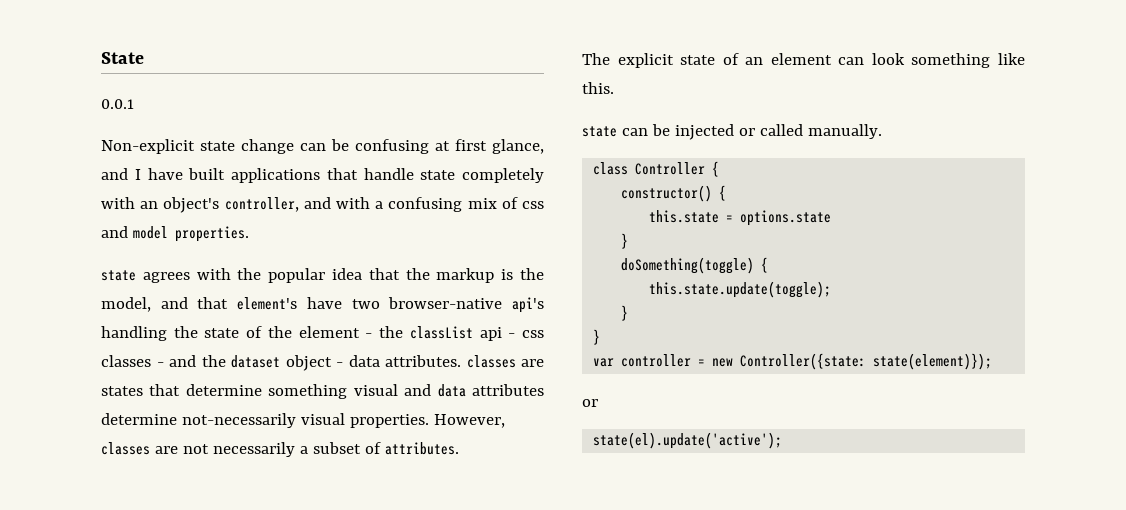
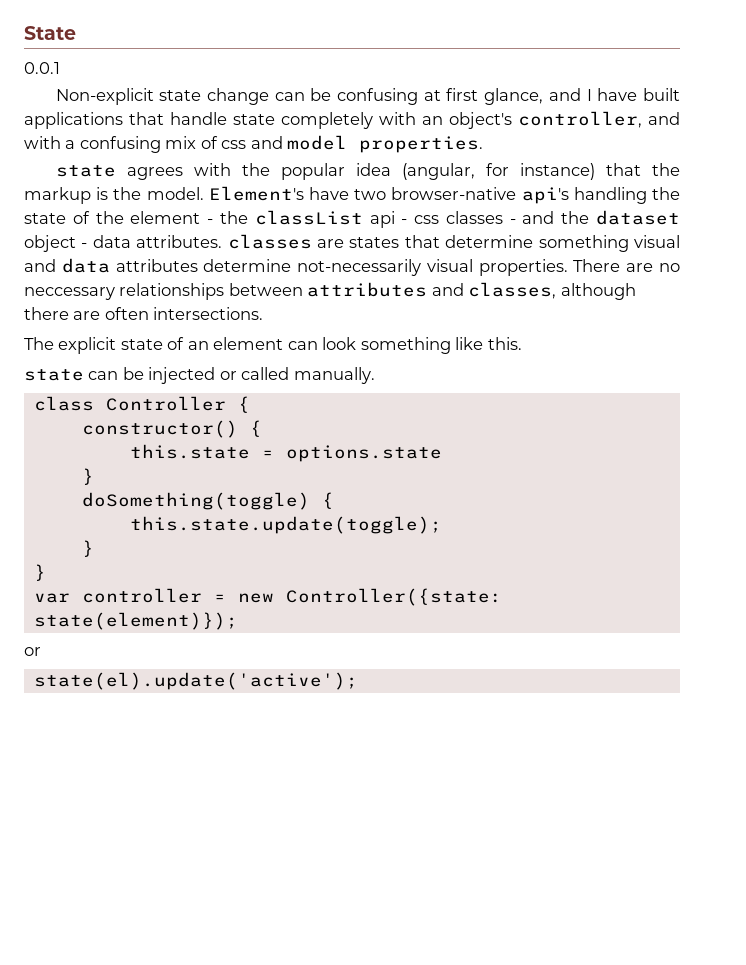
- state agrees with the popular idea that the markup is the model, and that element's have two browser-native api's handling the state of the element - the classList api - css classes - and the dataset object - data attributes. classes are states that determine something visual and data attributes determine not-necessarily visual properties.
+ state agrees with the popular idea (angular, for instance) that the markup is the model. Element's have two browser-native api's handling the state of the element - the classList api - css classes - and the dataset object - data attributes. classes are states that determine something visual and data attributes determine not-necessarily visual properties.
- However, classes are not necessarily a subset of attributes.
+ There are no neccessary relationships between attributes and classes, although there are often intersections.

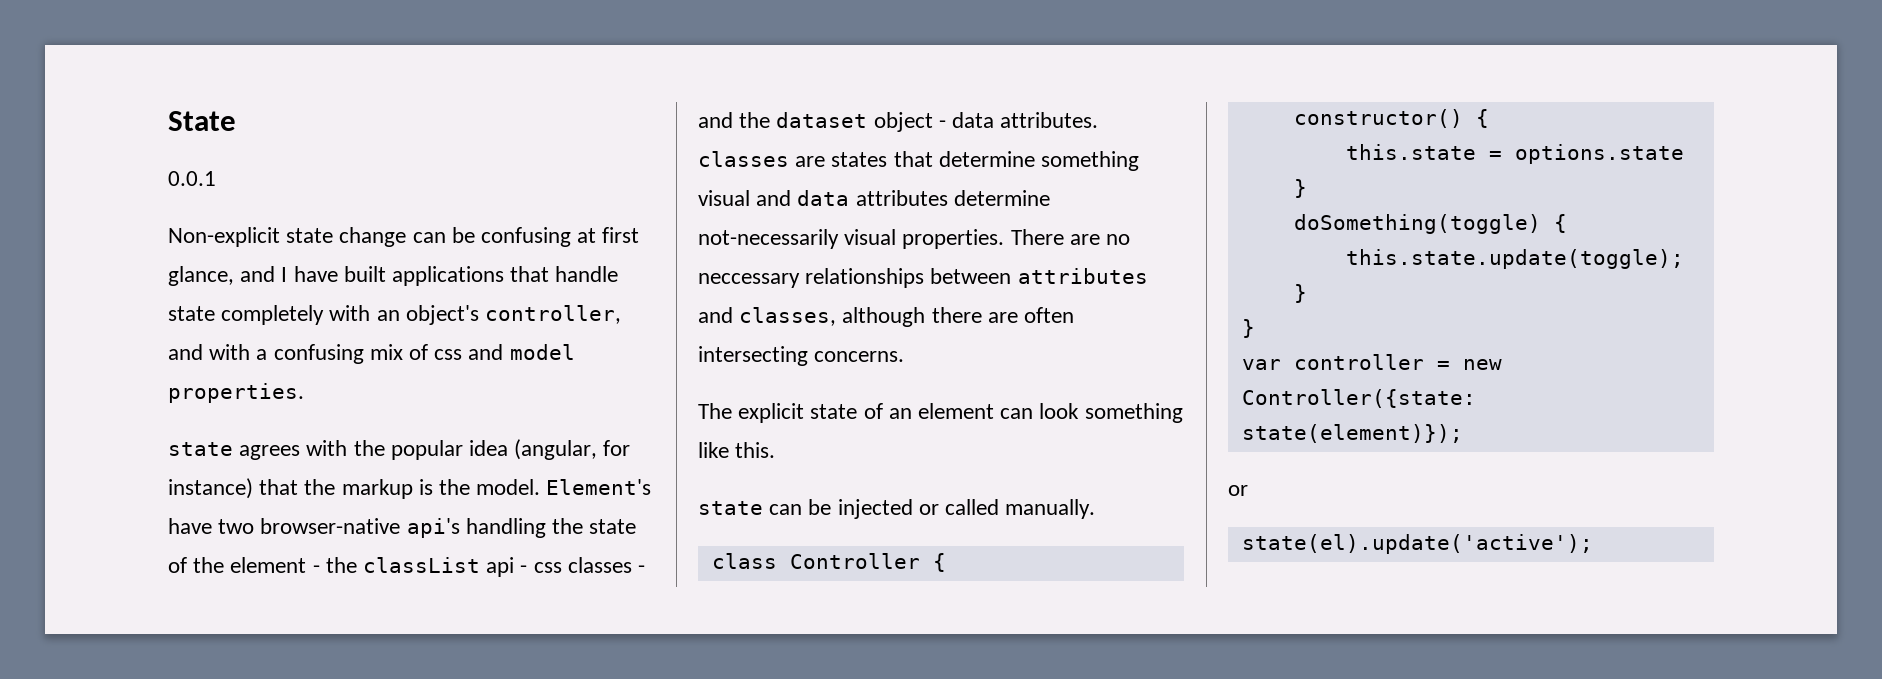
- There are no neccessary relationships between attributes and classes, although there are often intersections.
+ There are no neccessary relationships between attributes and classes, although there are often intersecting concerns.

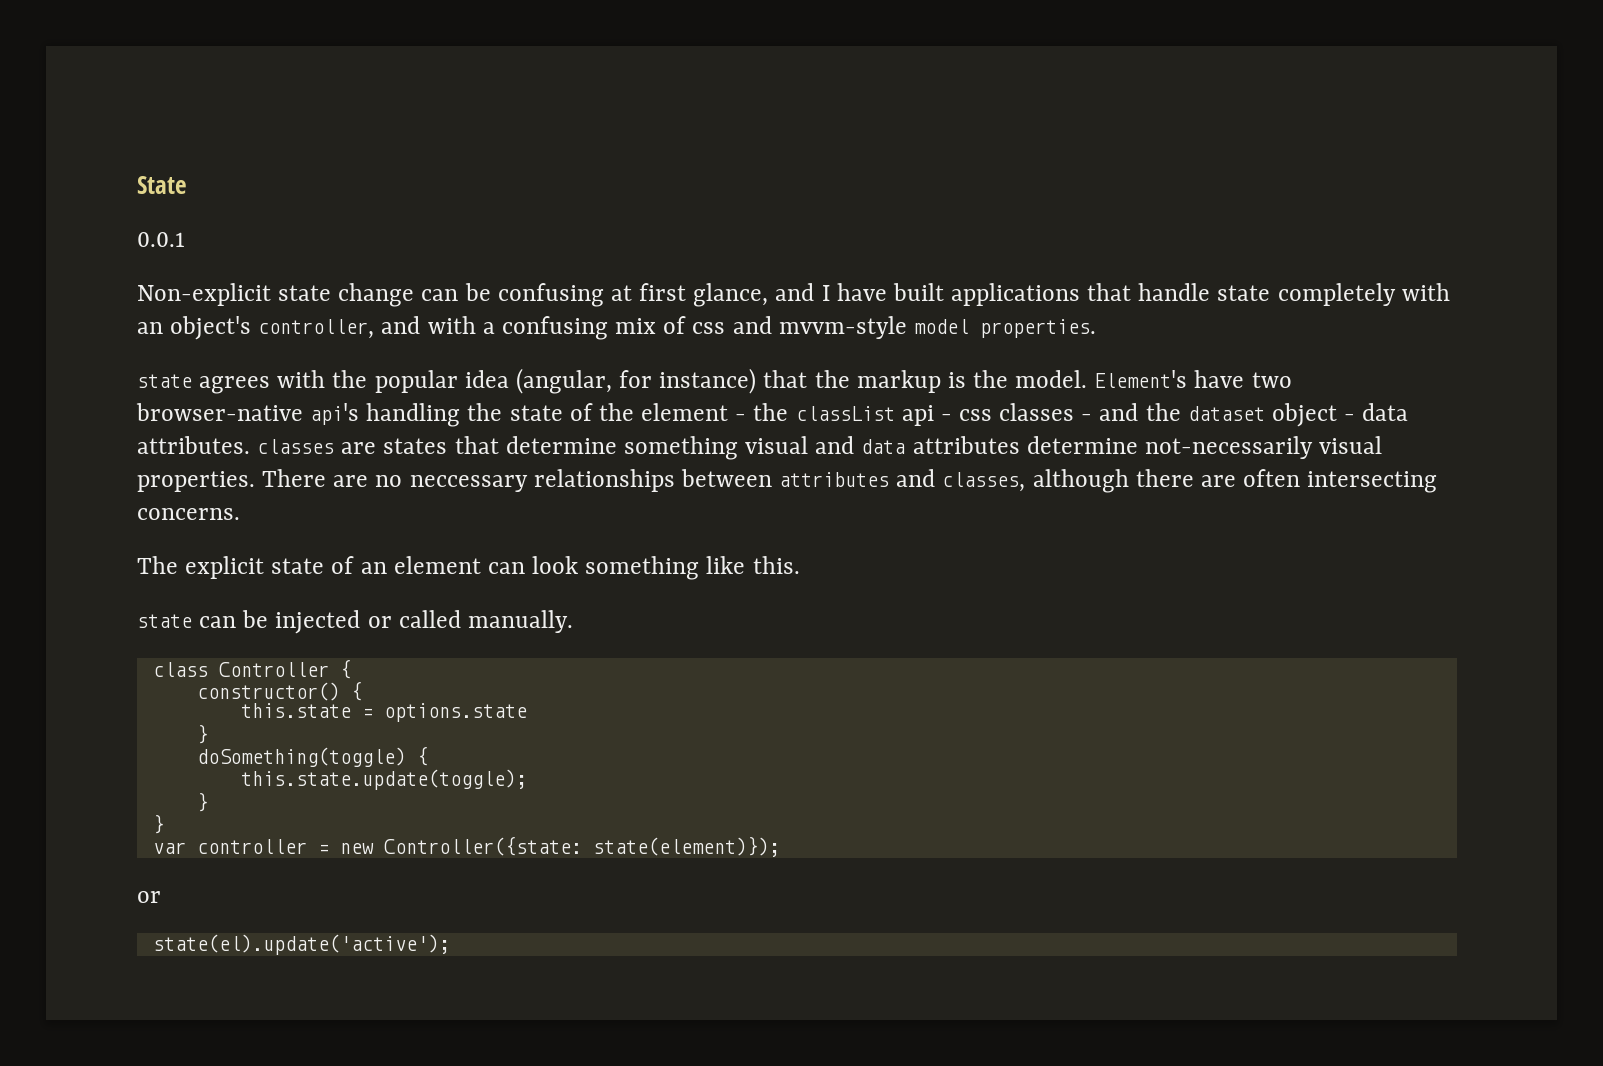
- Non-explicit state change can be confusing at first glance, and I have built applications that handle state completely with an object's controller, and with a confusing mix of css and model properties.
+ Non-explicit state change can be confusing at first glance, and I have built applications that handle state completely with an object's controller, and with a confusing mix of css and mvvm-style model properties.

